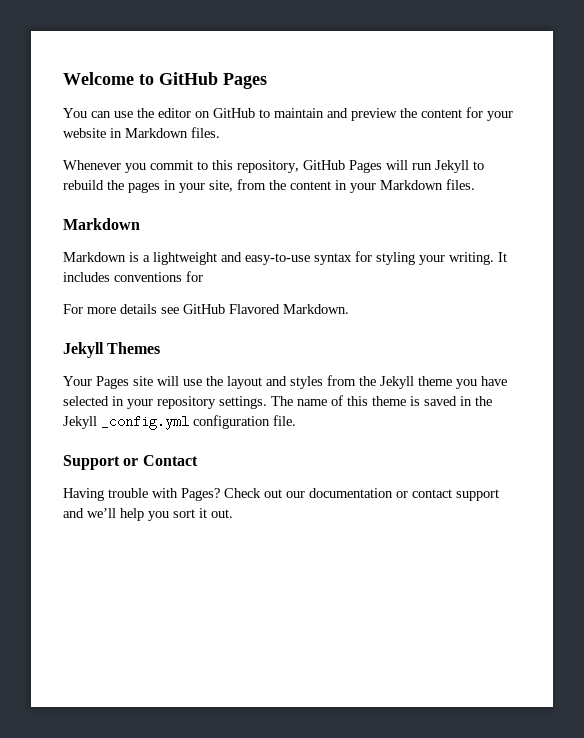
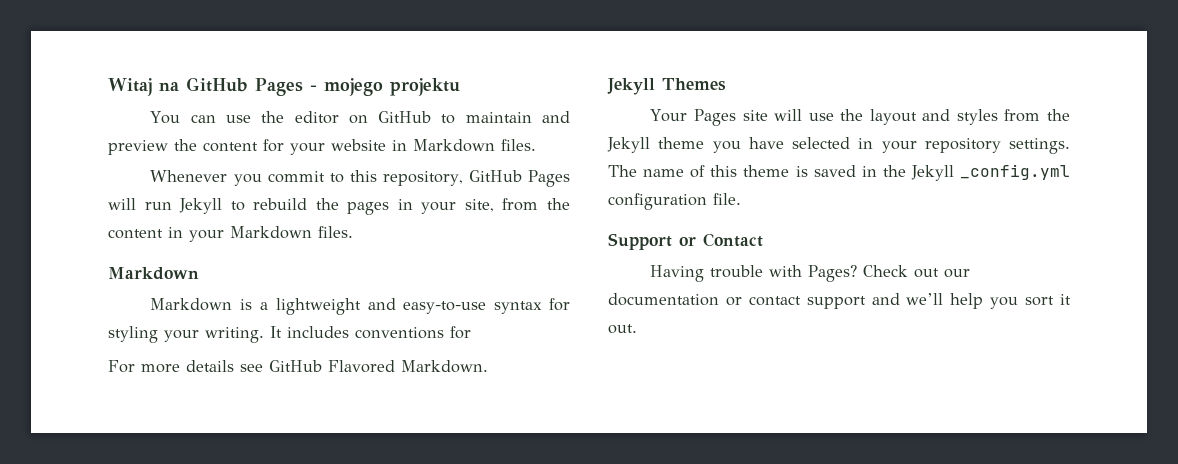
- Welcome to GitHub Pages
+ Witaj na GitHub Pages - mojego projektu

